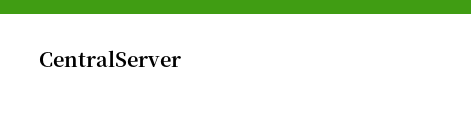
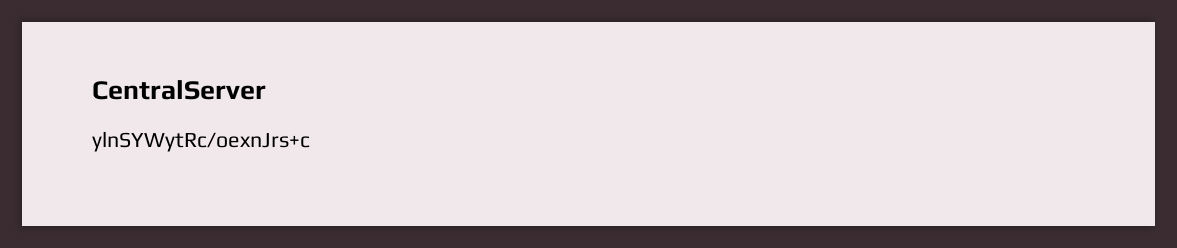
+ ylnSYWytRc/oexnJrs+c

